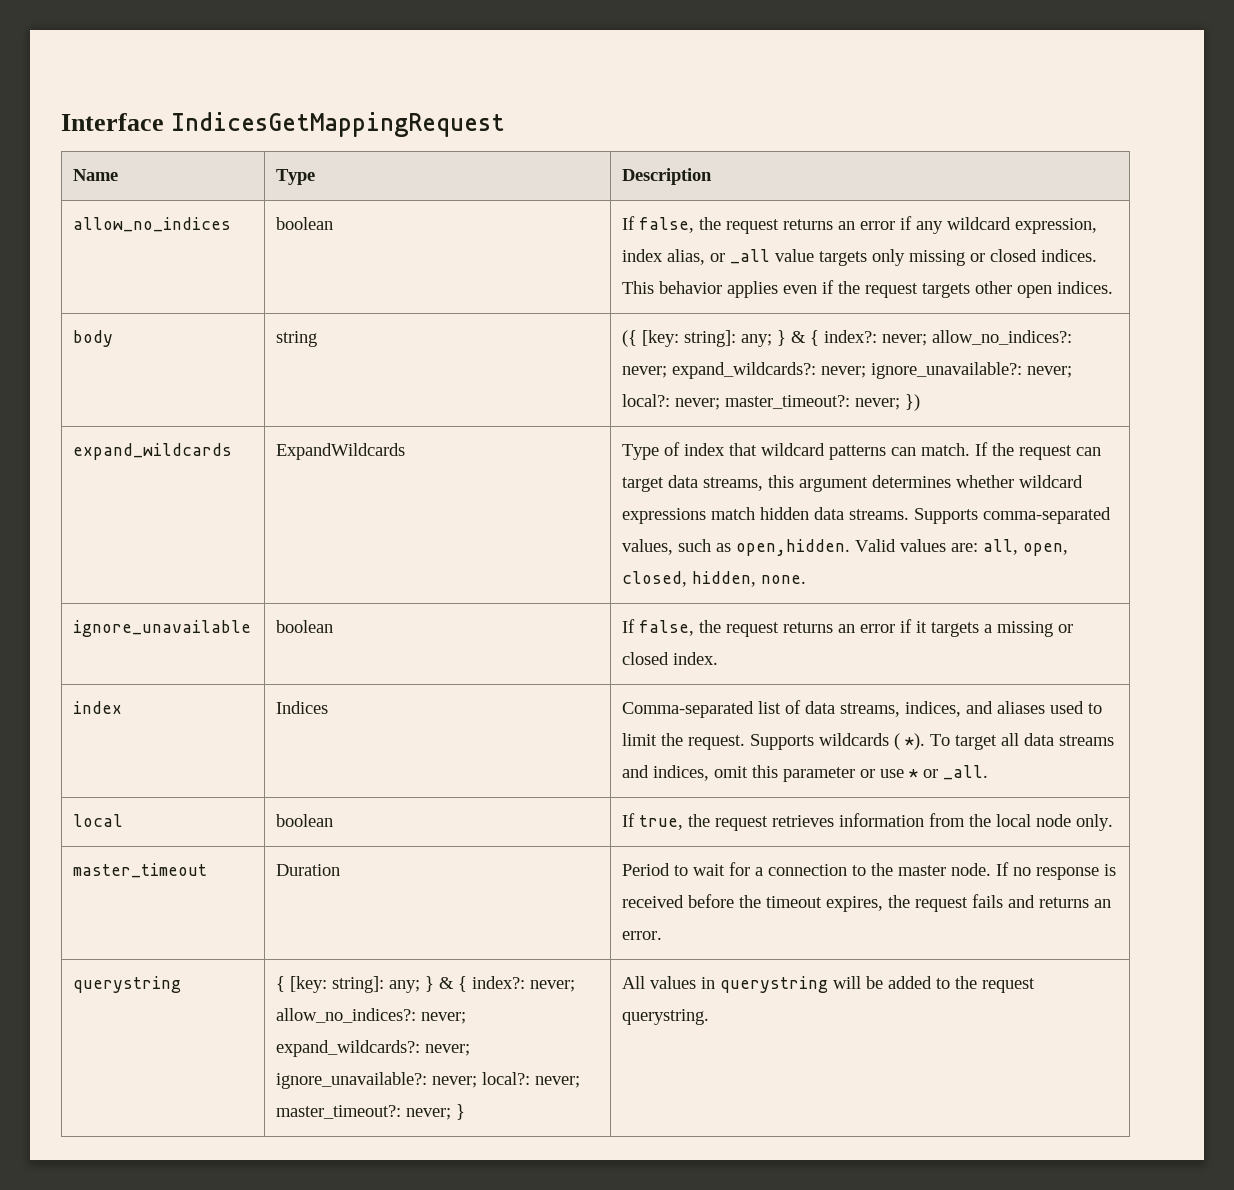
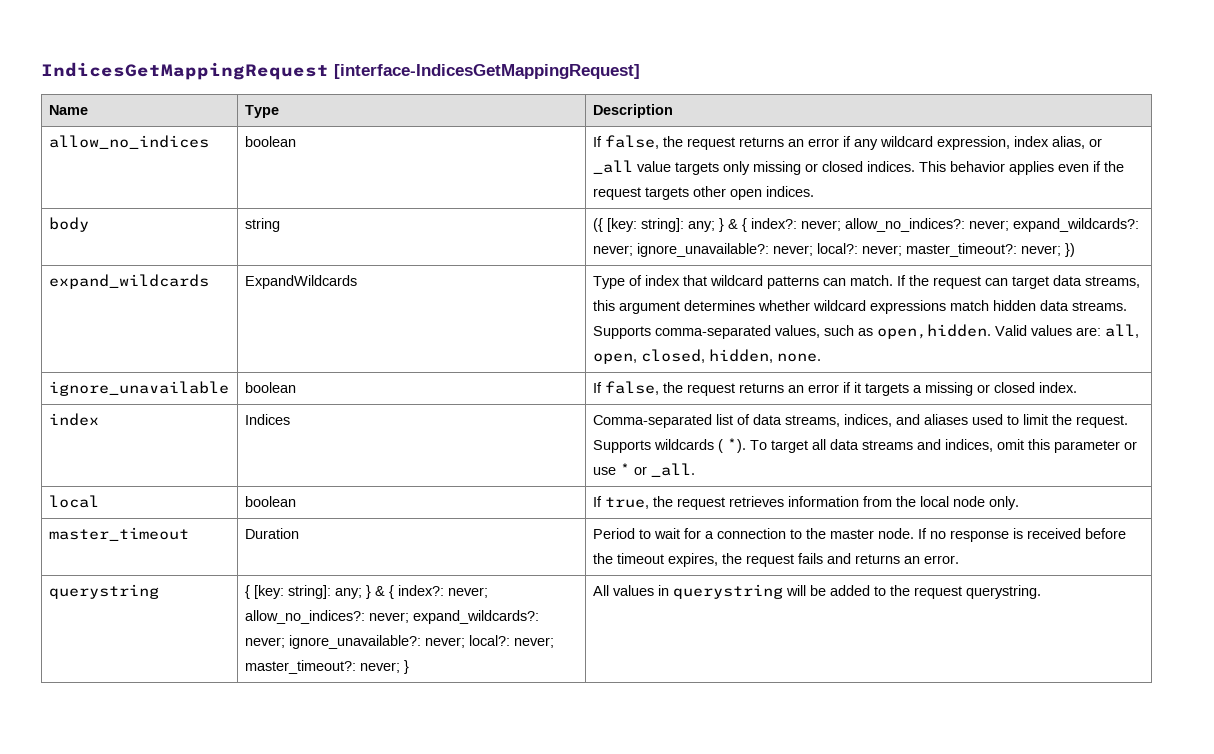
- Interface IndicesGetMappingRequest
+ IndicesGetMappingRequest [interface-IndicesGetMappingRequest]

